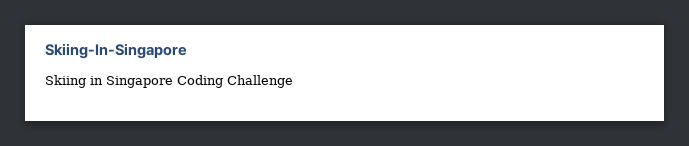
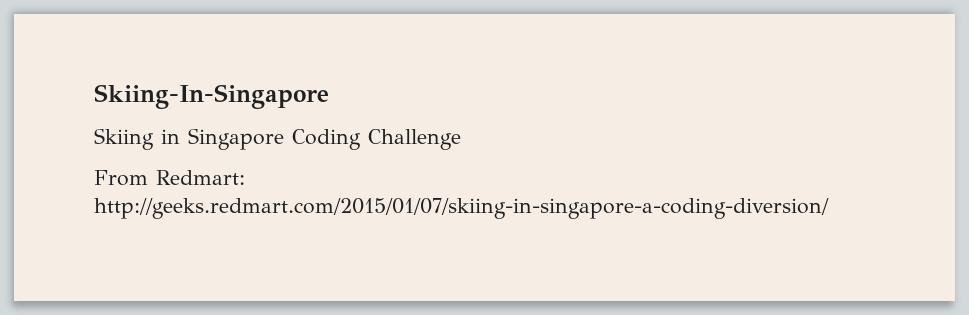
+ From Redmart: http://geeks.redmart.com/2015/01/07/skiing-in-singapore-a-coding-diversion/

